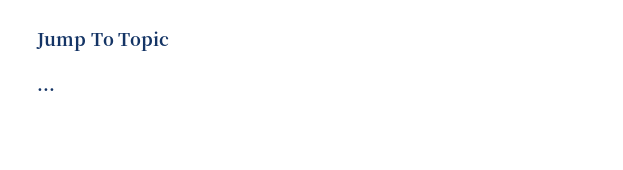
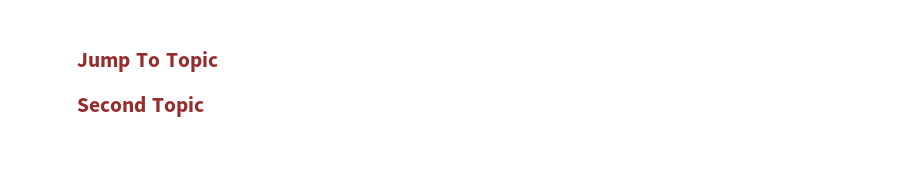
- ...
+ Second Topic

